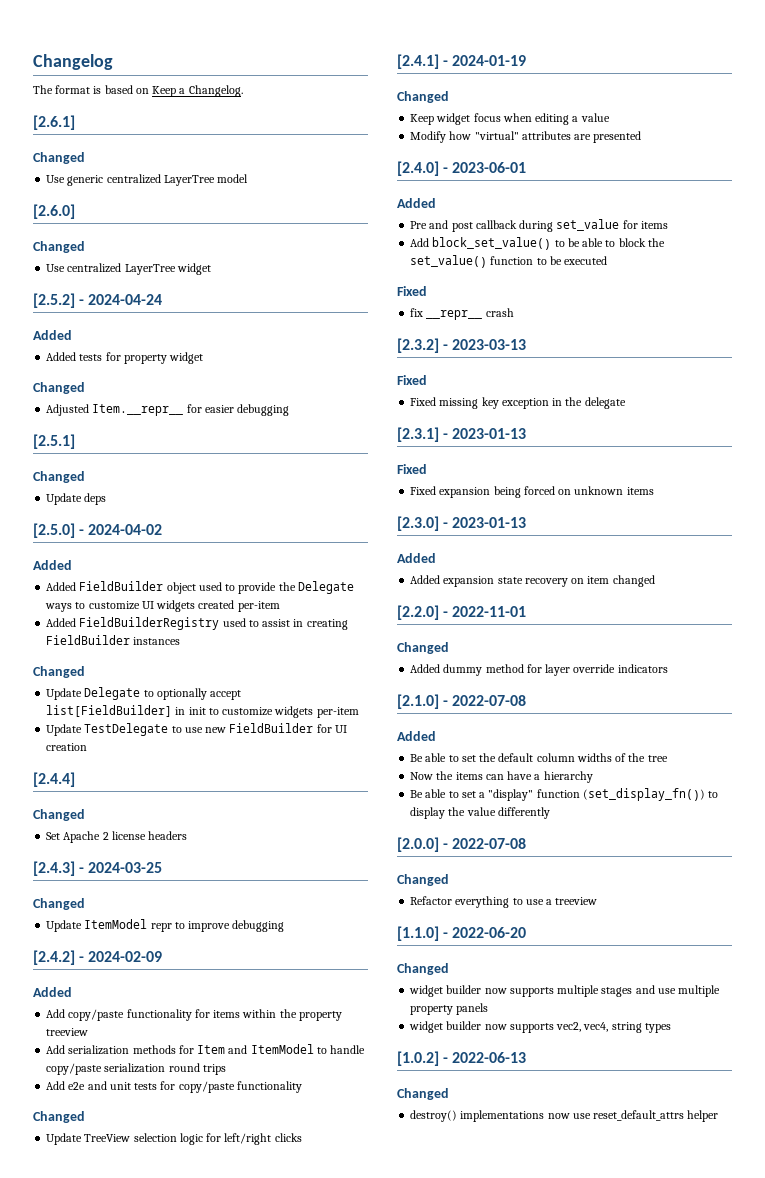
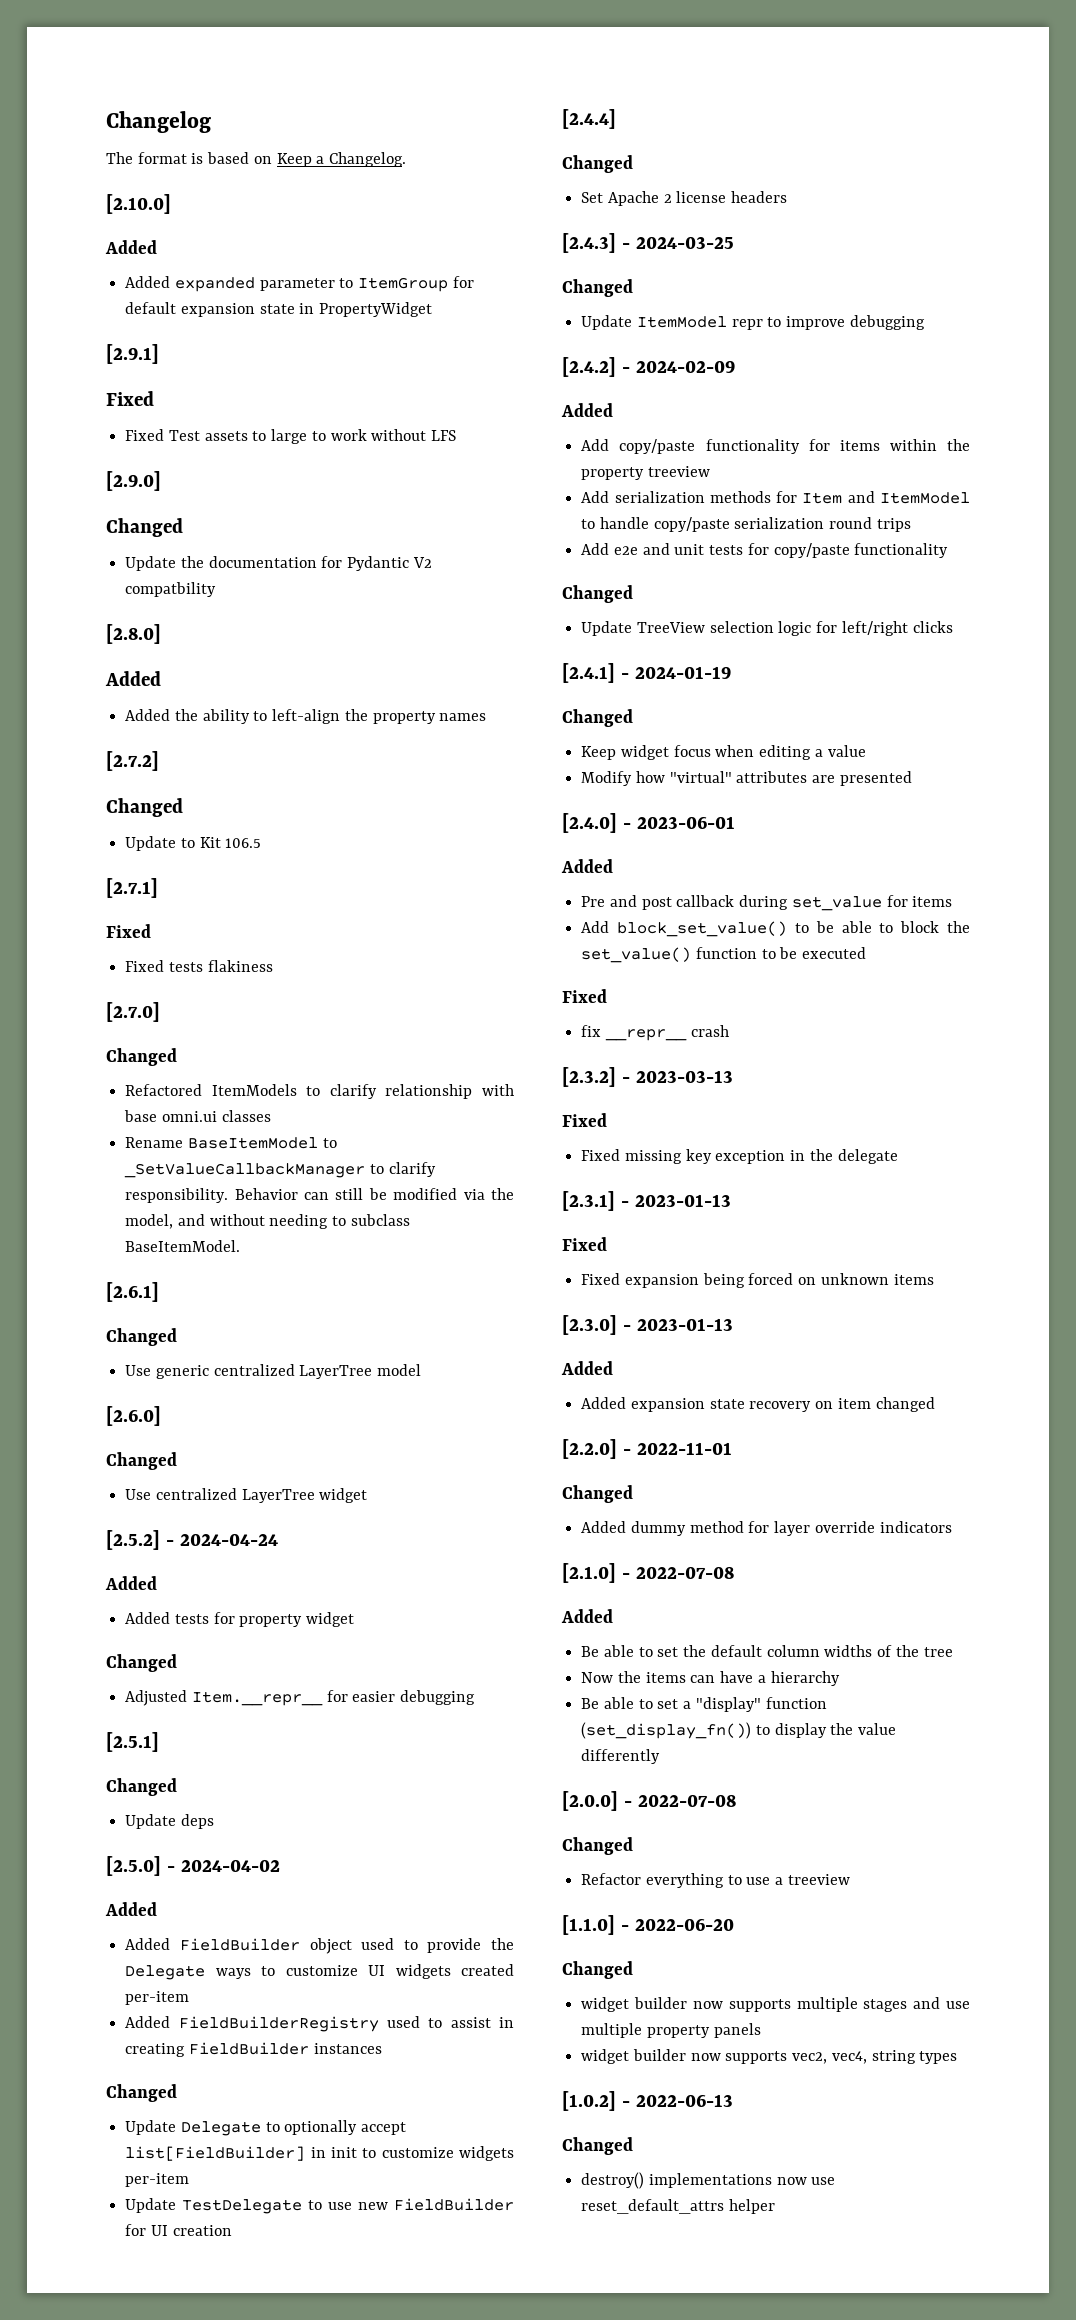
+ [2.10.0]
+ Added
+ Added expanded parameter to ItemGroup for default expansion state in PropertyWidget
+ [2.9.1]
+ Fixed
+ Fixed Test assets to large to work without LFS
+ [2.9.0]
+ Changed
+ Update the documentation for Pydantic V2 compatbility
+ [2.8.0]
+ Added
+ Added the ability to left-align the property names
+ [2.7.2]
+ Changed
+ Update to Kit 106.5
+ [2.7.1]
+ Fixed
+ Fixed tests flakiness
+ [2.7.0]
+ Changed
+ Refactored ItemModels to clarify relationship with base omni.ui classes
+ Rename BaseItemModel to _SetValueCallbackManager to clarify responsibility. Behavior can still be modified via the model, and without needing to subclass BaseItemModel.

